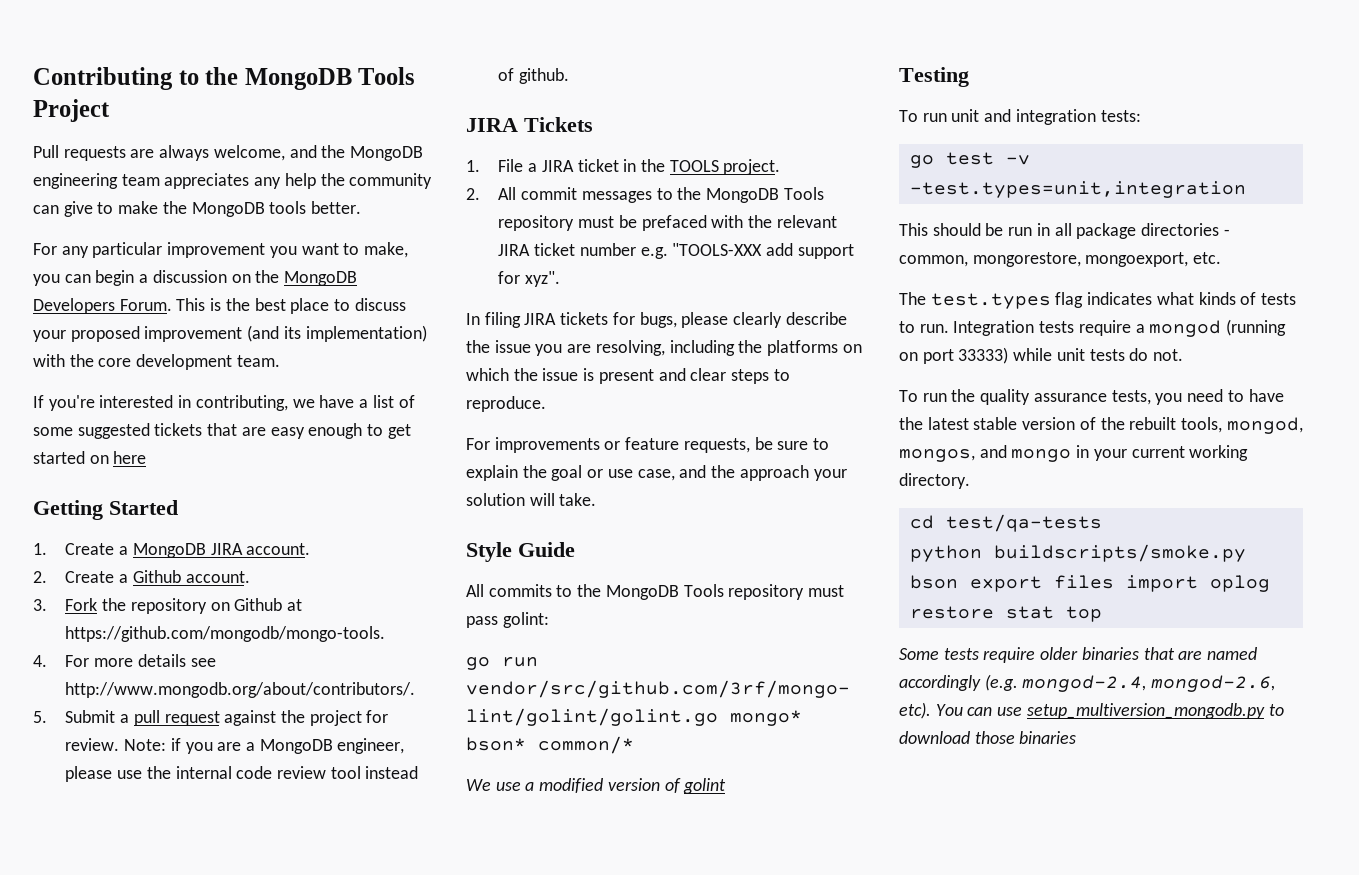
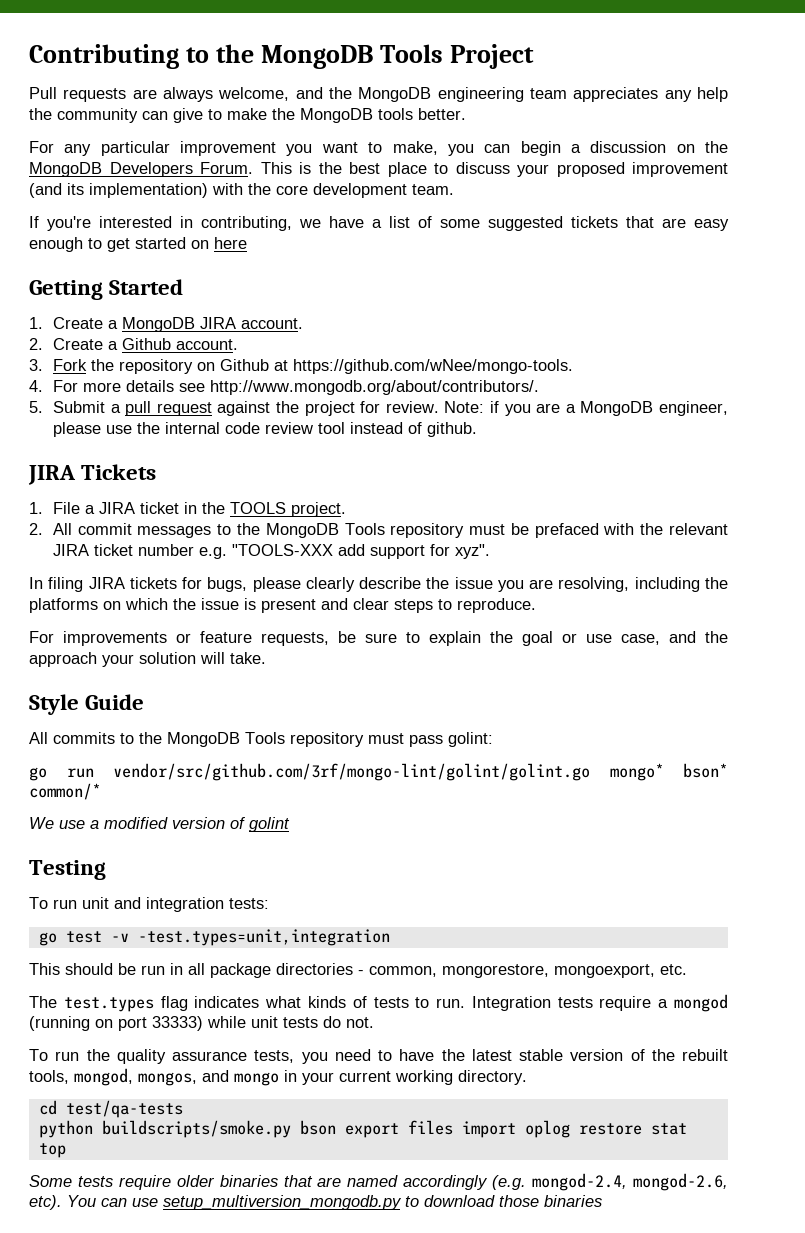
- 3. Fork the repository on Github at https://github.com/mongodb/mongo-tools.
+ 3. Fork the repository on Github at https://github.com/wNee/mongo-tools.

